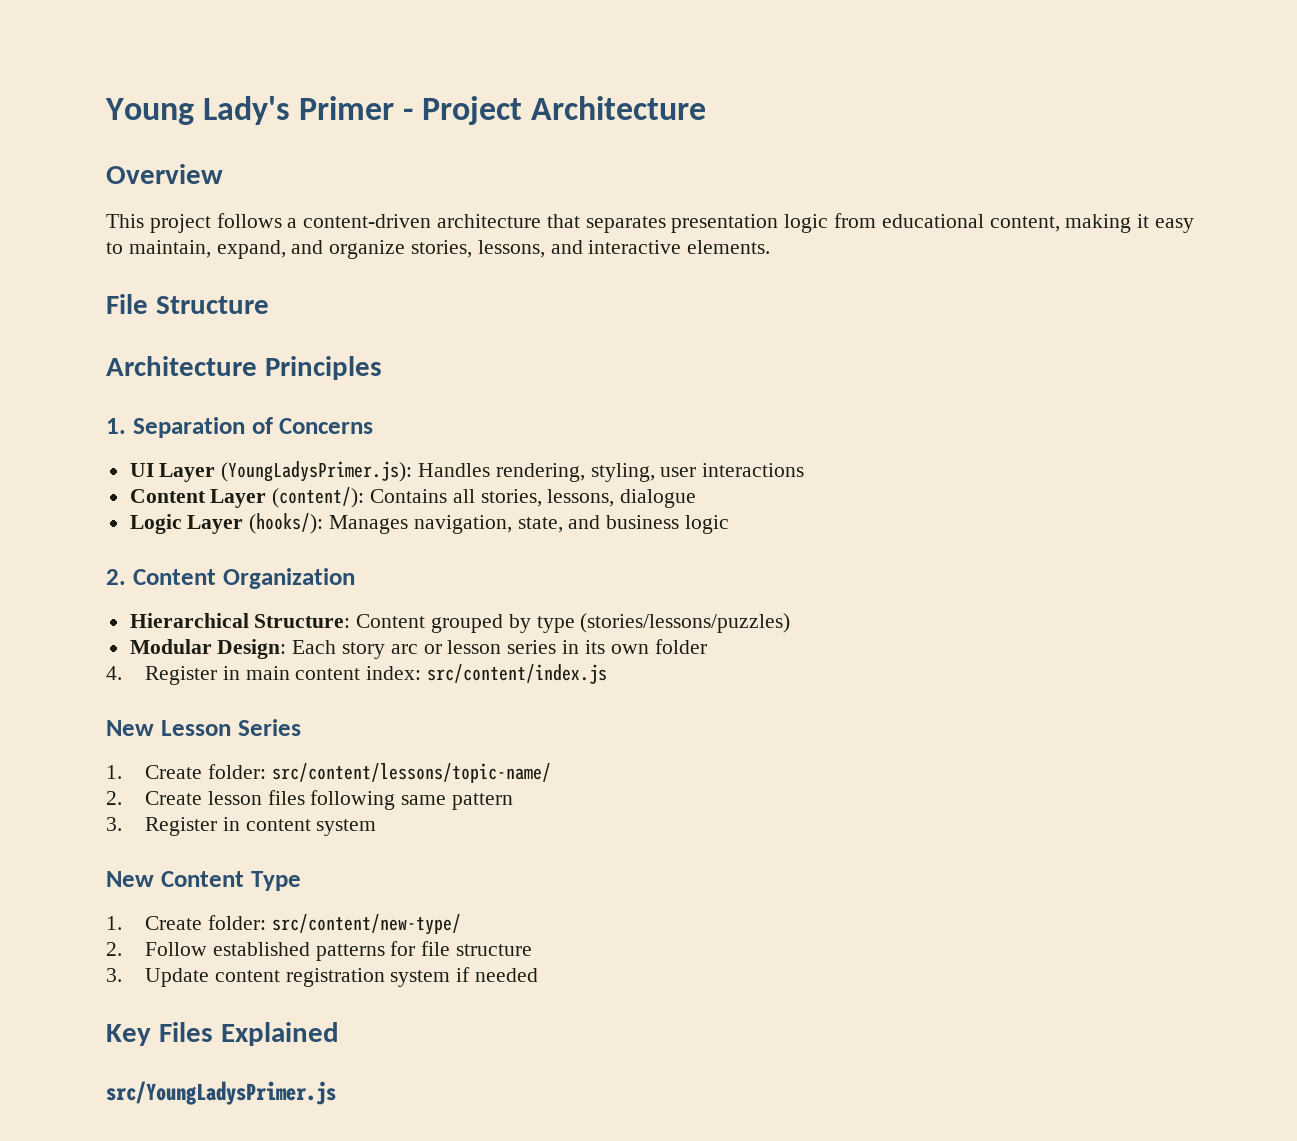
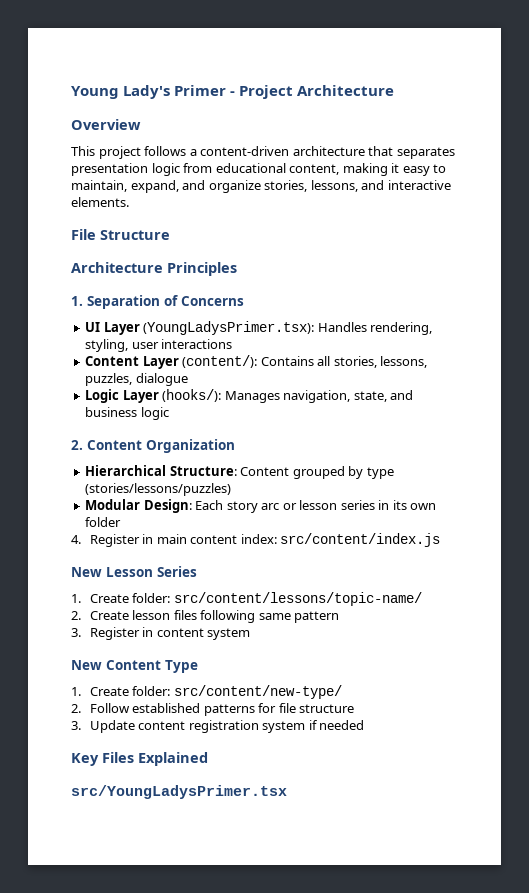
- UI Layer (YoungLadysPrimer.js): Handles rendering, styling, user interactions
+ UI Layer (YoungLadysPrimer.tsx): Handles rendering, styling, user interactions
- Content Layer (content/): Contains all stories, lessons, dialogue
+ Content Layer (content/): Contains all stories, lessons, puzzles, dialogue
- src/YoungLadysPrimer.js
+ src/YoungLadysPrimer.tsx

